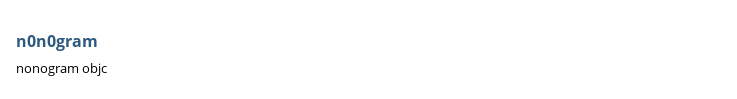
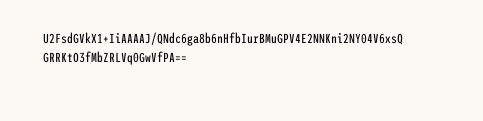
- n0n0gram
- nonogram objc
+ U2FsdGVkX1+IiAAAAJ/QNdc6ga8b6nHfbIurBMuGPV4E2NNKni2NY04V6xsQ GRRKtO3fMbZRLVq0GwVfPA==

